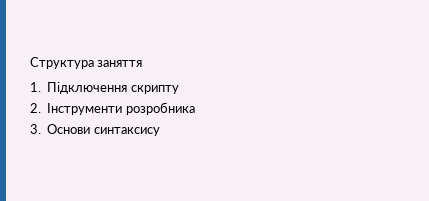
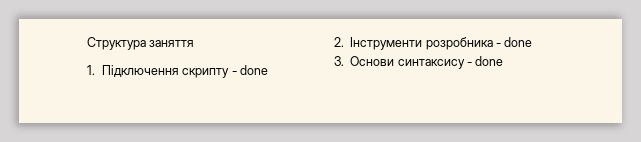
- 1. Підключення скрипту
+ 1. Підключення скрипту - done
- 2. Інструменти розробника
+ 2. Інструменти розробника - done
- 3. Основи синтаксису
+ 3. Основи синтаксису - done

